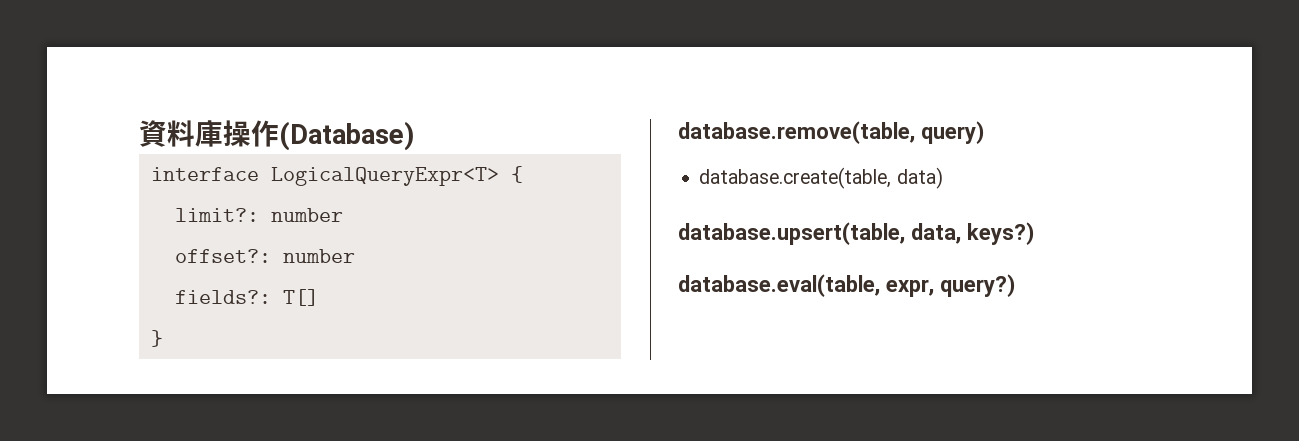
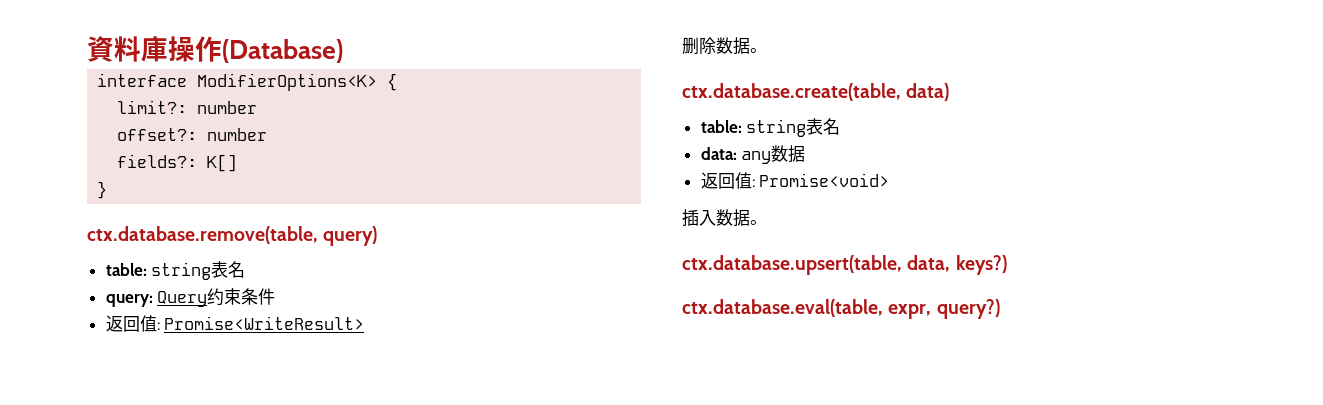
- interface LogicalQueryExpr<T> {
+ interface ModifierOptions<K> {
- fields?: T[]
+ fields?: K[]
- database.remove(table, query)
- database.create(table, data)
- database.upsert(table, data, keys?)
+ ctx.database.remove(table, query)
+ table: string表名
+ query: Query约束条件
+ 返回值: Promise<WriteResult>
+ 删除数据。
+ ctx.database.create(table, data)
+ table: string表名
+ data: any数据
+ 返回值: Promise<void>
+ 插入数据。
+ ctx.database.upsert(table, data, keys?)
- database.eval(table, expr, query?)
+ ctx.database.eval(table, expr, query?)

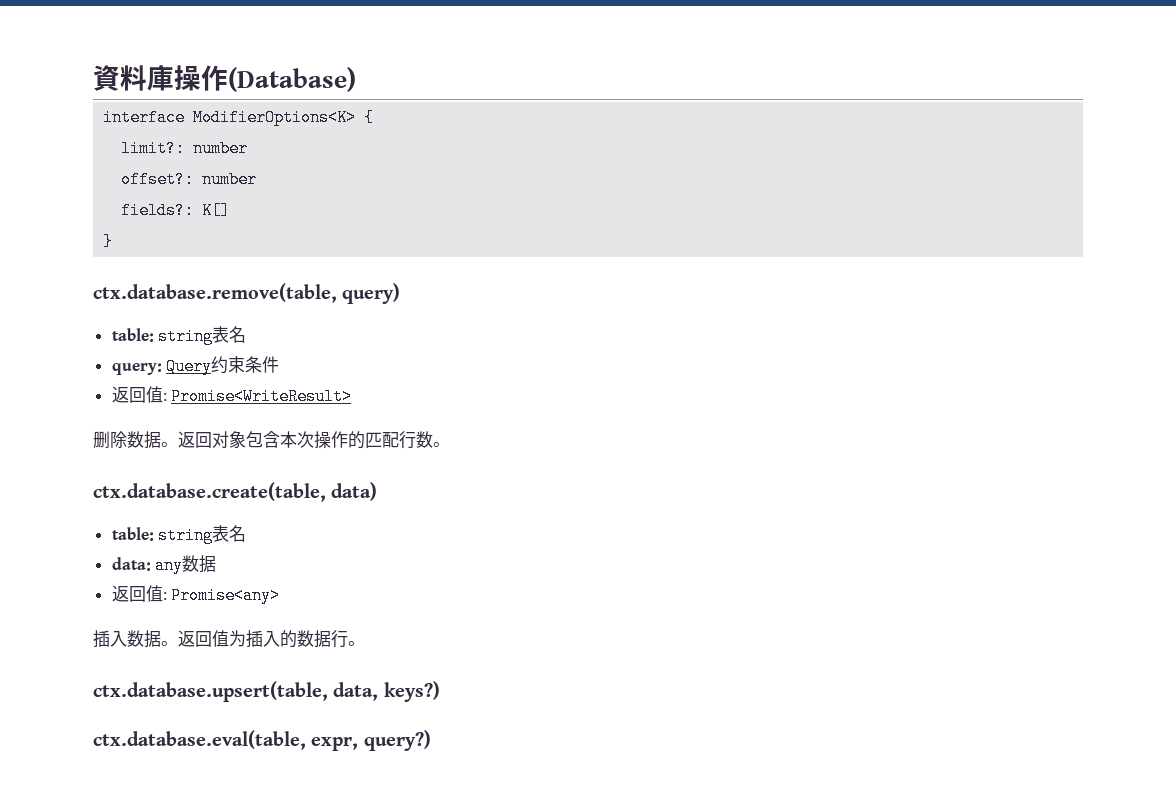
+ 返回对象包含本次操作的匹配行数。
- 返回值: Promise<void>
+ 返回值: Promise<any>
+ 返回值为插入的数据行。

